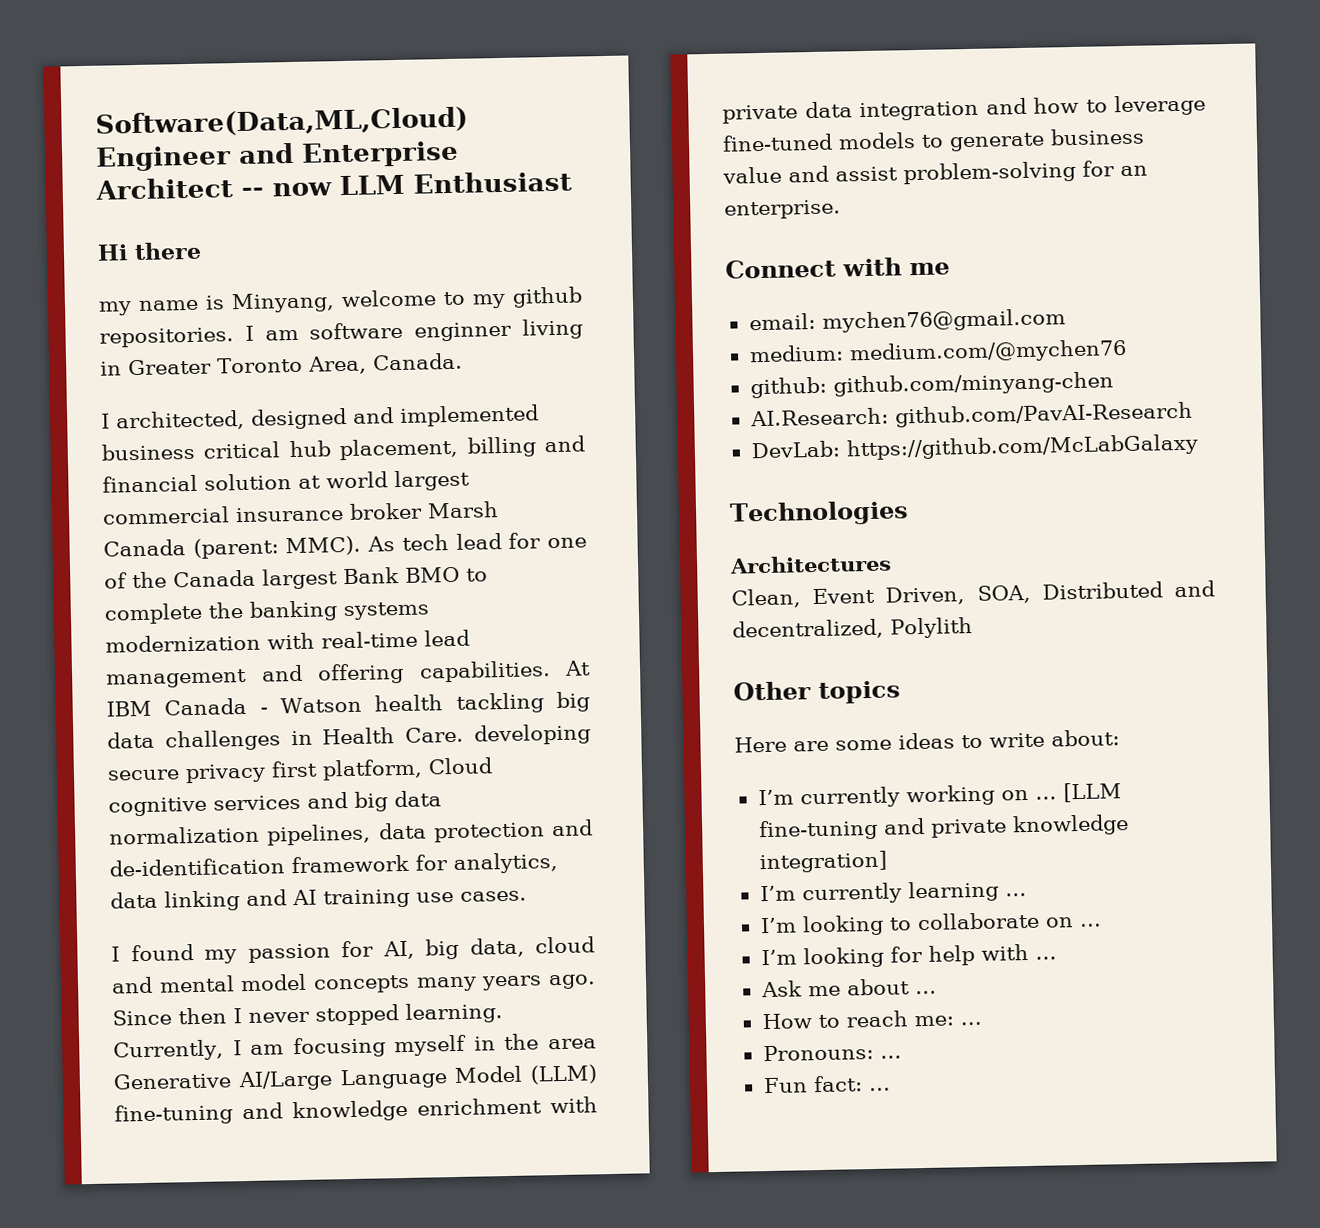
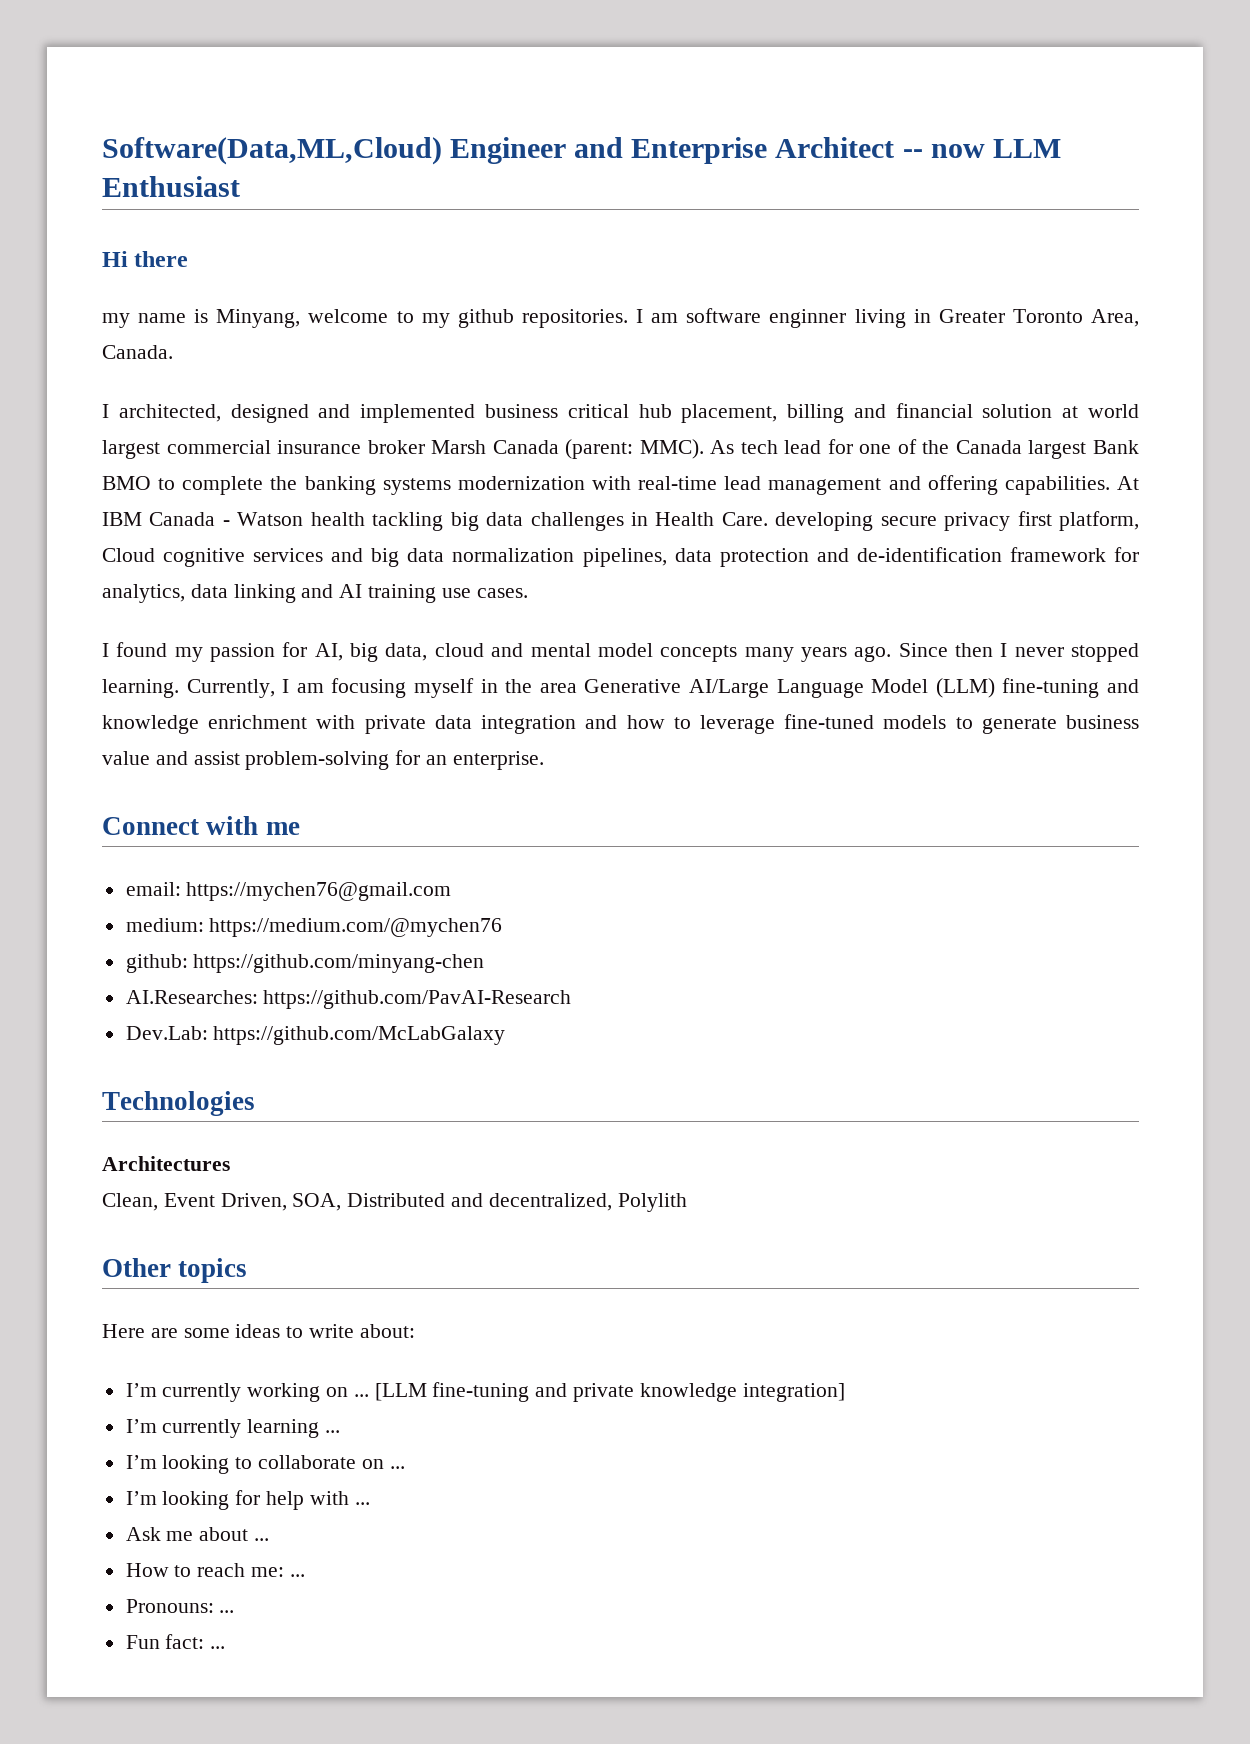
- email: mychen76@gmail.com
+ email: https://mychen76@gmail.com
- medium: medium.com/@mychen76
+ medium: https://medium.com/@mychen76
- github: github.com/minyang-chen
- AI.Research: github.com/PavAI-Research
- DevLab: https://github.com/McLabGalaxy
+ github: https://github.com/minyang-chen
+ AI.Researches: https://github.com/PavAI-Research
+ Dev.Lab: https://github.com/McLabGalaxy

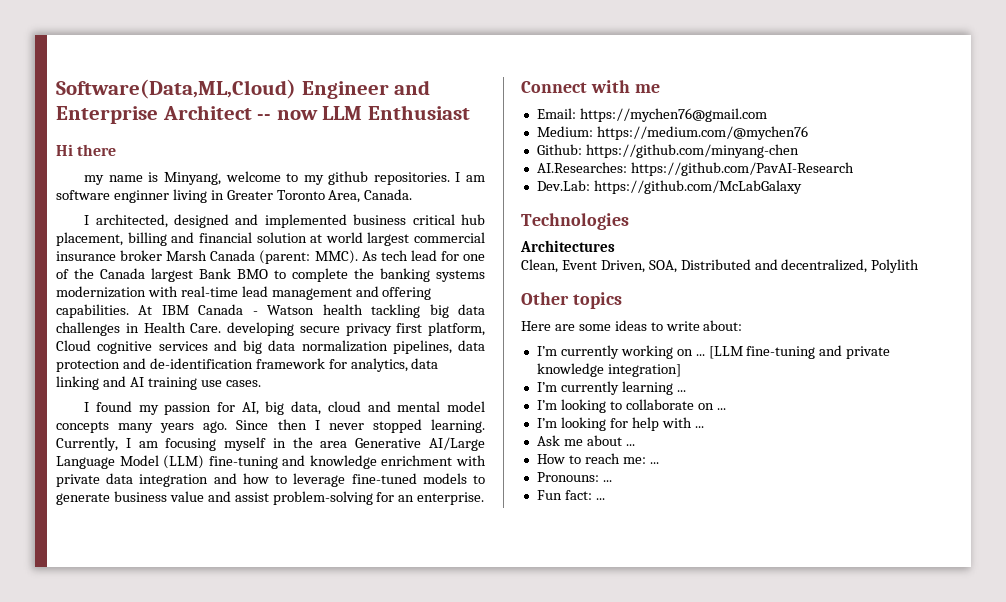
- email: https://mychen76@gmail.com
+ Email: https://mychen76@gmail.com
- medium: https://medium.com/@mychen76
+ Medium: https://medium.com/@mychen76
- github: https://github.com/minyang-chen
+ Github: https://github.com/minyang-chen

